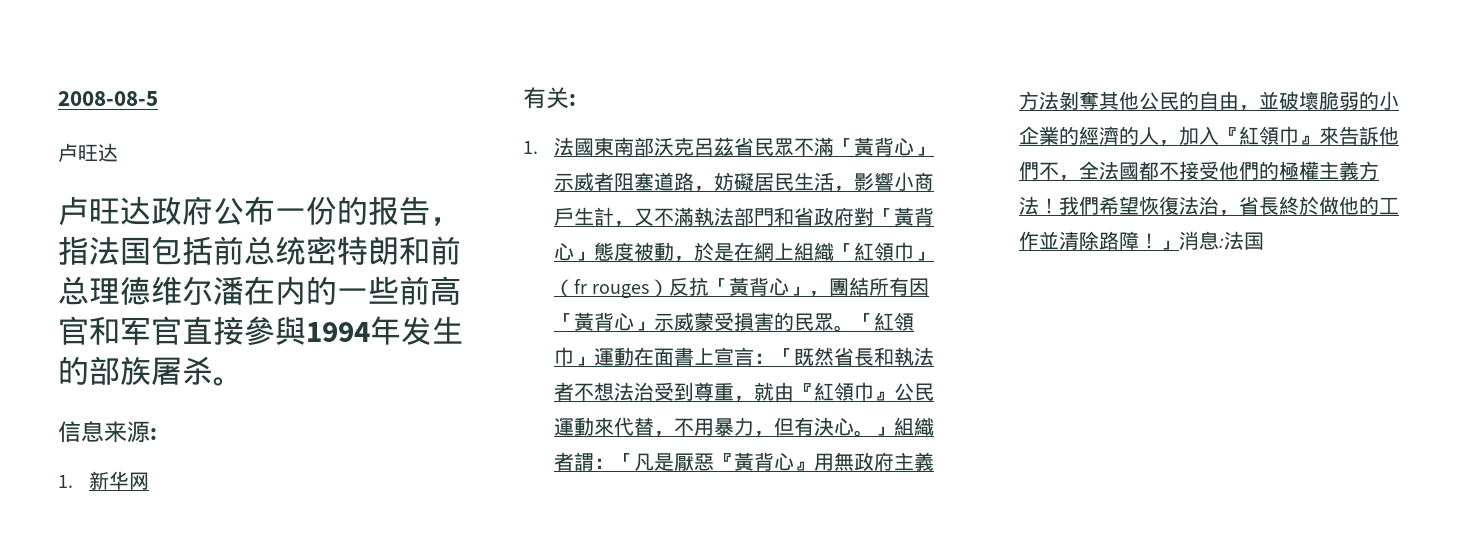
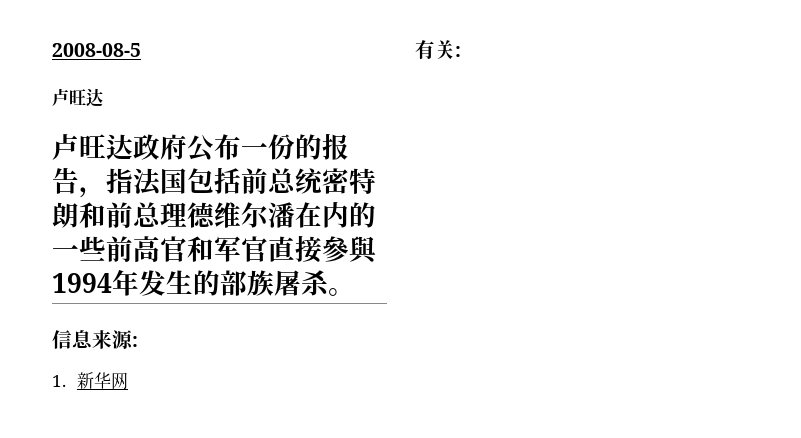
- 1.法國東南部沃克呂茲省民眾不滿「黃背心」示威者阻塞道路，妨礙居民生活，影響小商戶生計，又不滿執法部門和省政府對「黃背心」態度被動，於是在網上組織「紅領巾」（fr rouges）反抗「黃背心」，團結所有因「黃背心」示威蒙受損害的民眾。「紅領巾」運動在面書上宣言：「既然省長和執法者不想法治受到尊重，就由『紅領巾』公民運動來代替，不用暴力，但有決心。」組織者謂：「凡是厭惡『黃背心』用無政府主義方法剝奪其他公民的自由，並破壞脆弱的小企業的經濟的人，加入『紅領巾』來告訴他們不，全法國都不接受他們的極權主義方法！我們希望恢復法治，省長終於做他的工作並清除路障！」消息:法国

